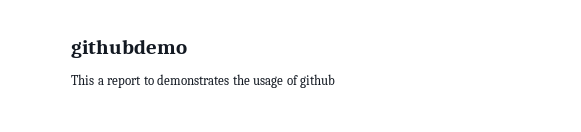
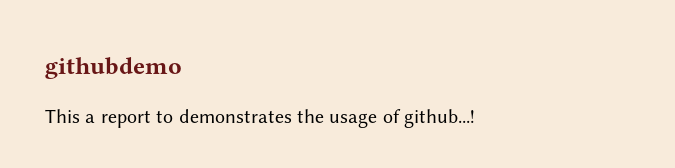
- This a report to demonstrates the usage of github
+ This a report to demonstrates the usage of github...!

